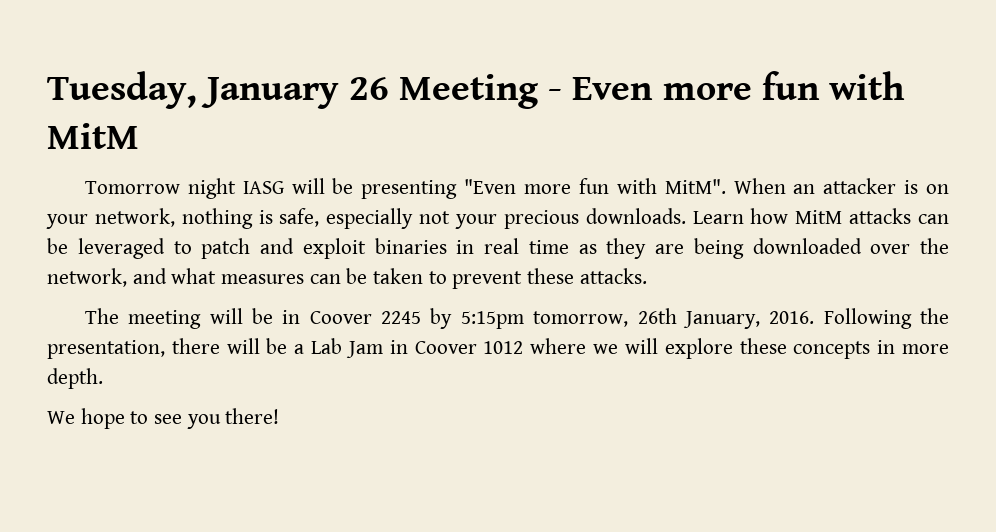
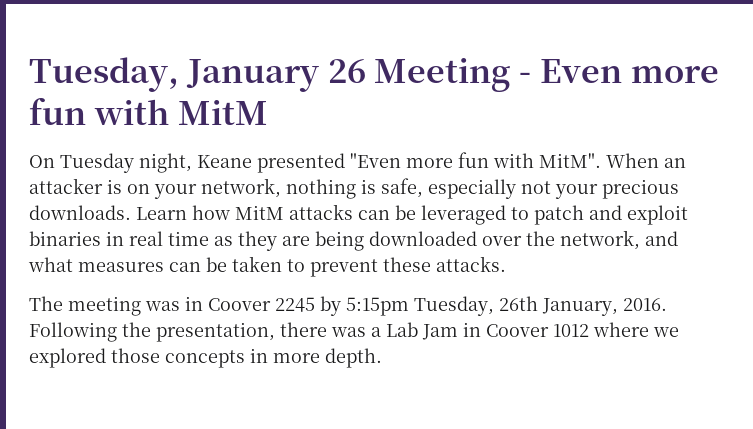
- Tomorrow night IASG will be presenting "Even more fun with MitM".
+ On Tuesday night, Keane presented "Even more fun with MitM".
- The meeting will be in Coover 2245 by 5:15pm tomorrow, 26th January, 2016.
+ The meeting was in Coover 2245 by 5:15pm Tuesday, 26th January, 2016.
- Following the presentation, there will be a Lab Jam in Coover 1012 where we will explore these concepts in more depth.
+ Following the presentation, there was a Lab Jam in Coover 1012 where we explored those concepts in more depth.
- We hope to see you there!

